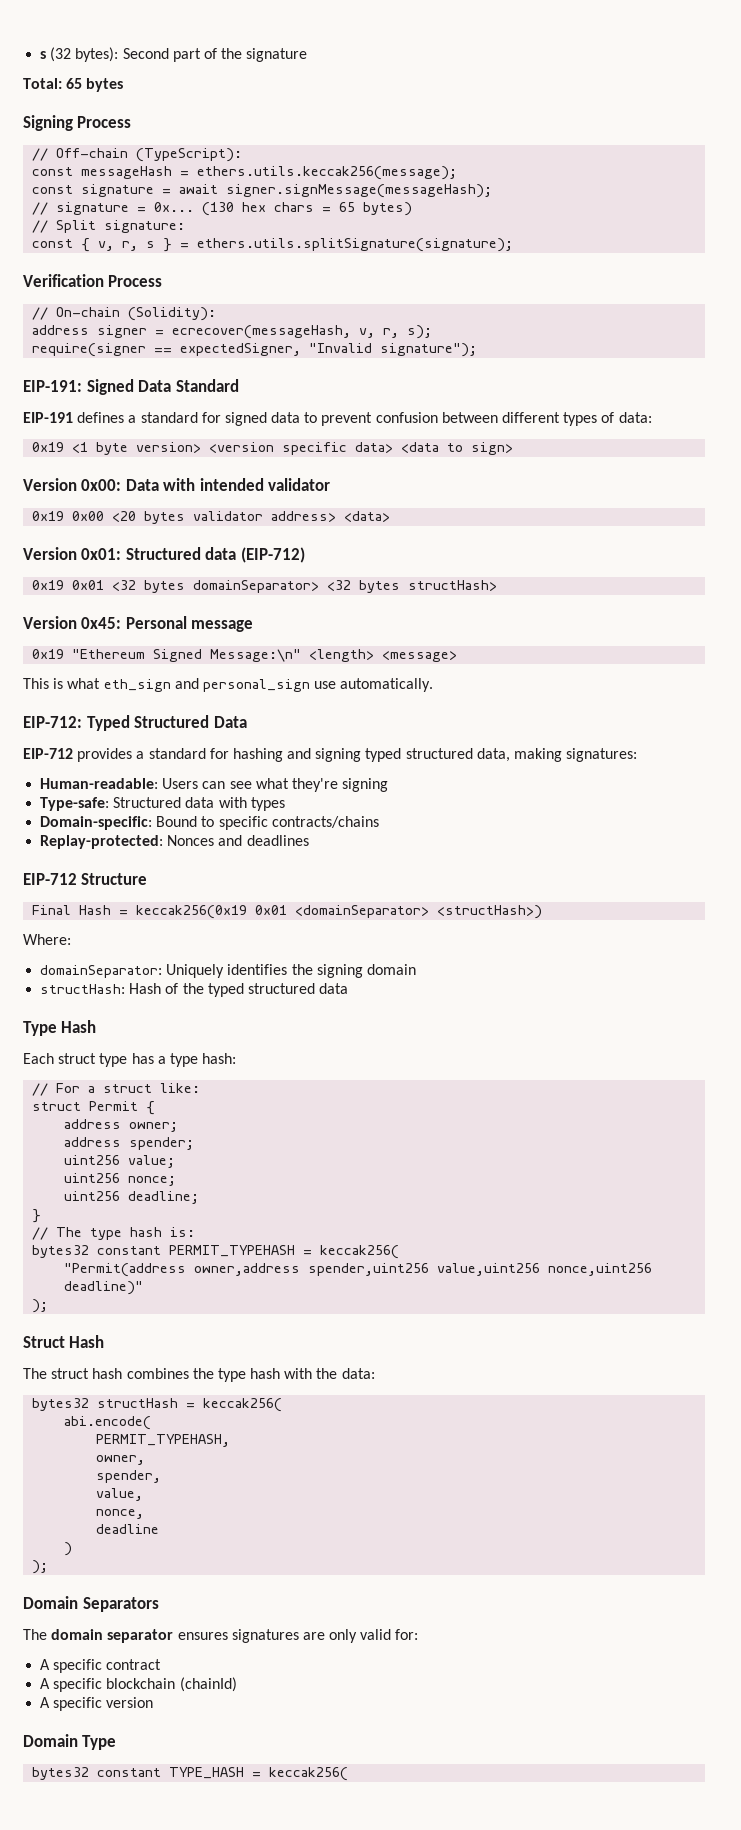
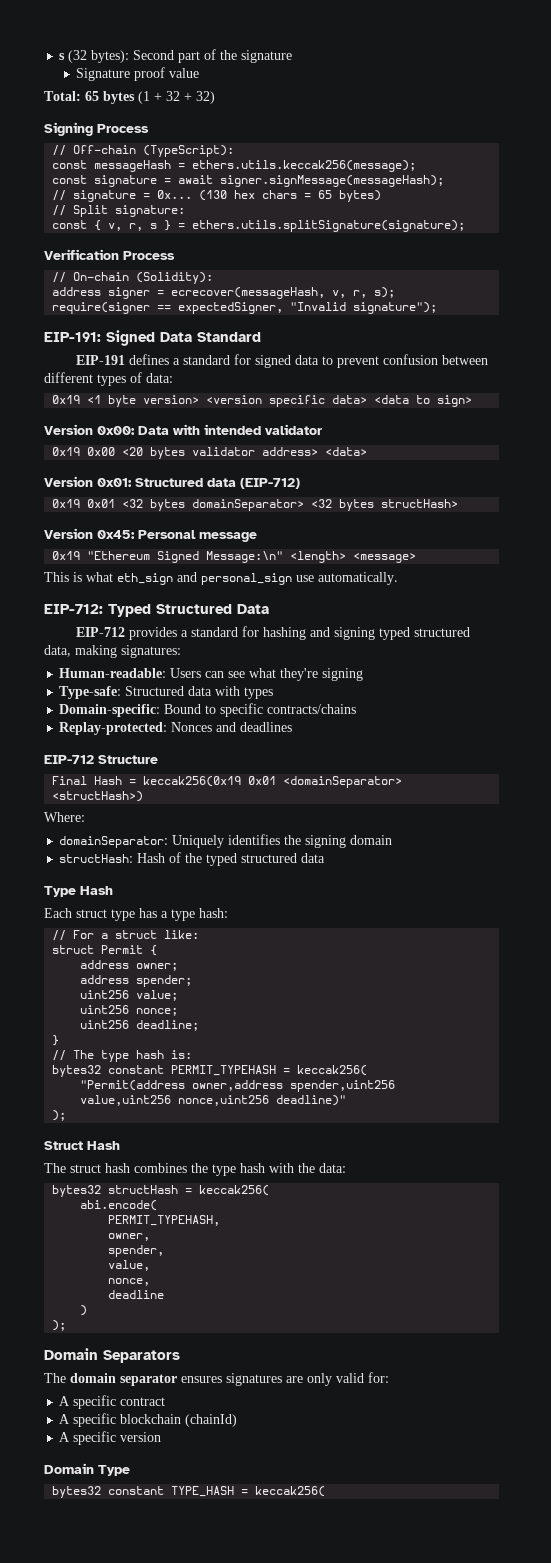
+ Signature proof value
- Total: 65 bytes
+ Total: 65 bytes (1 + 32 + 32)

